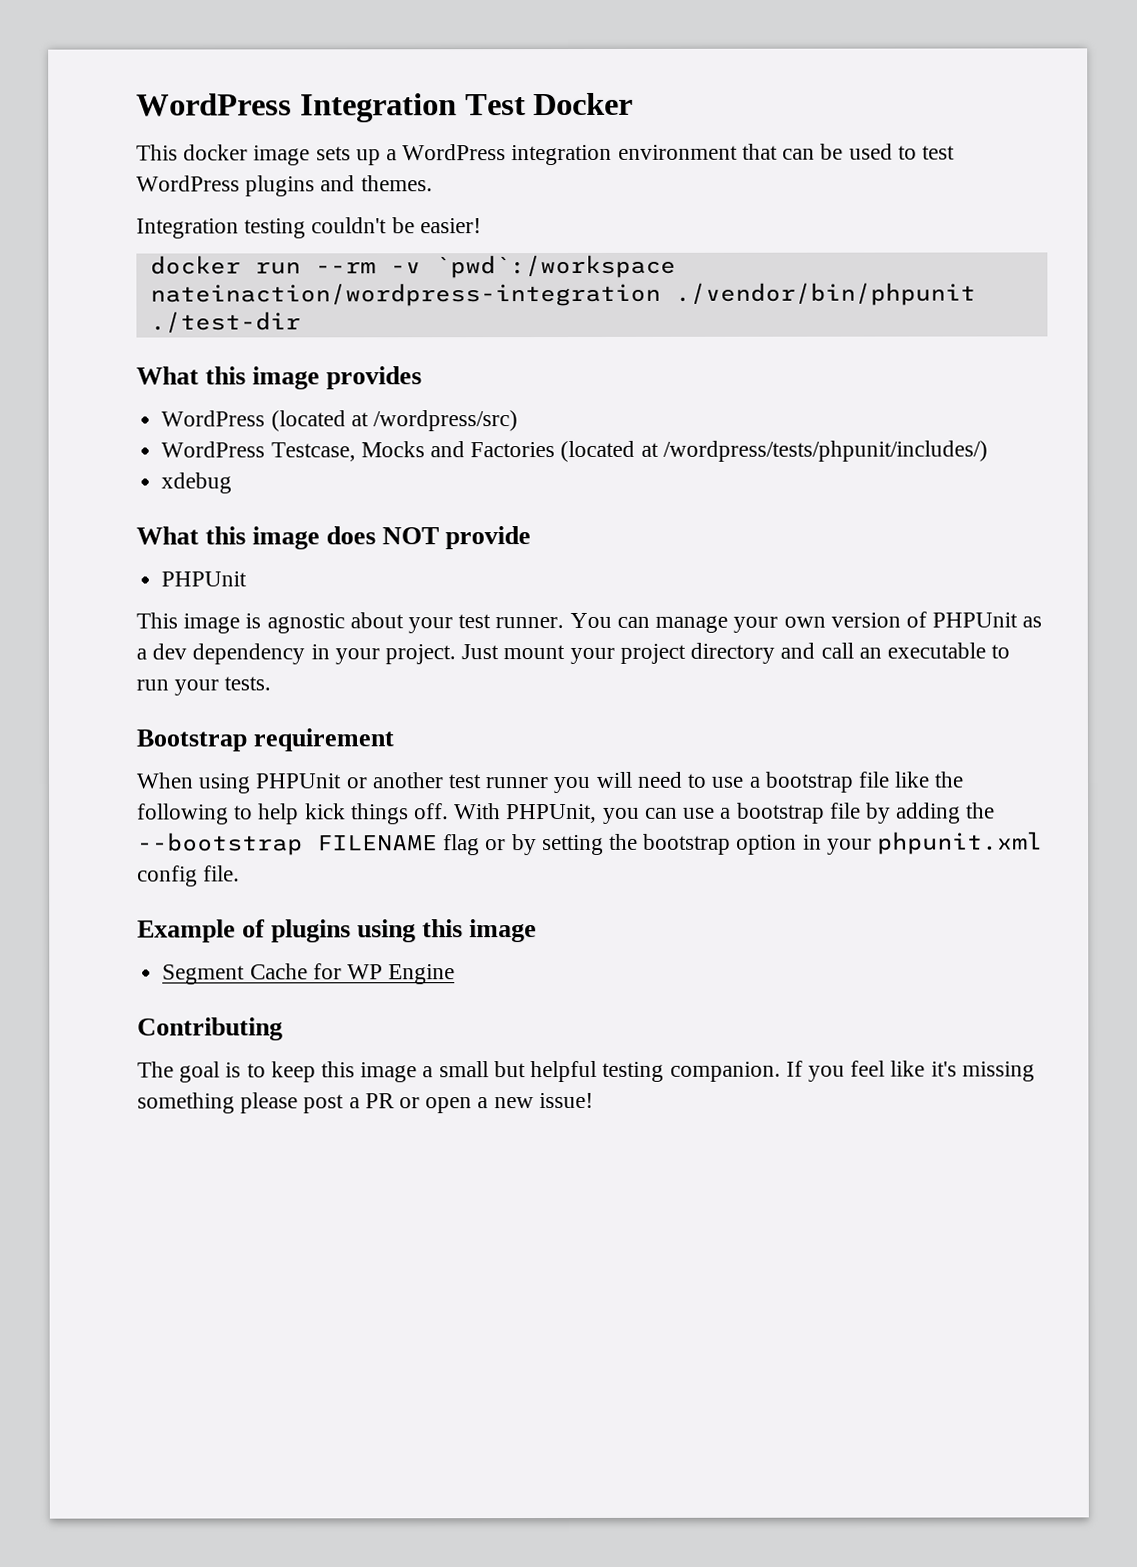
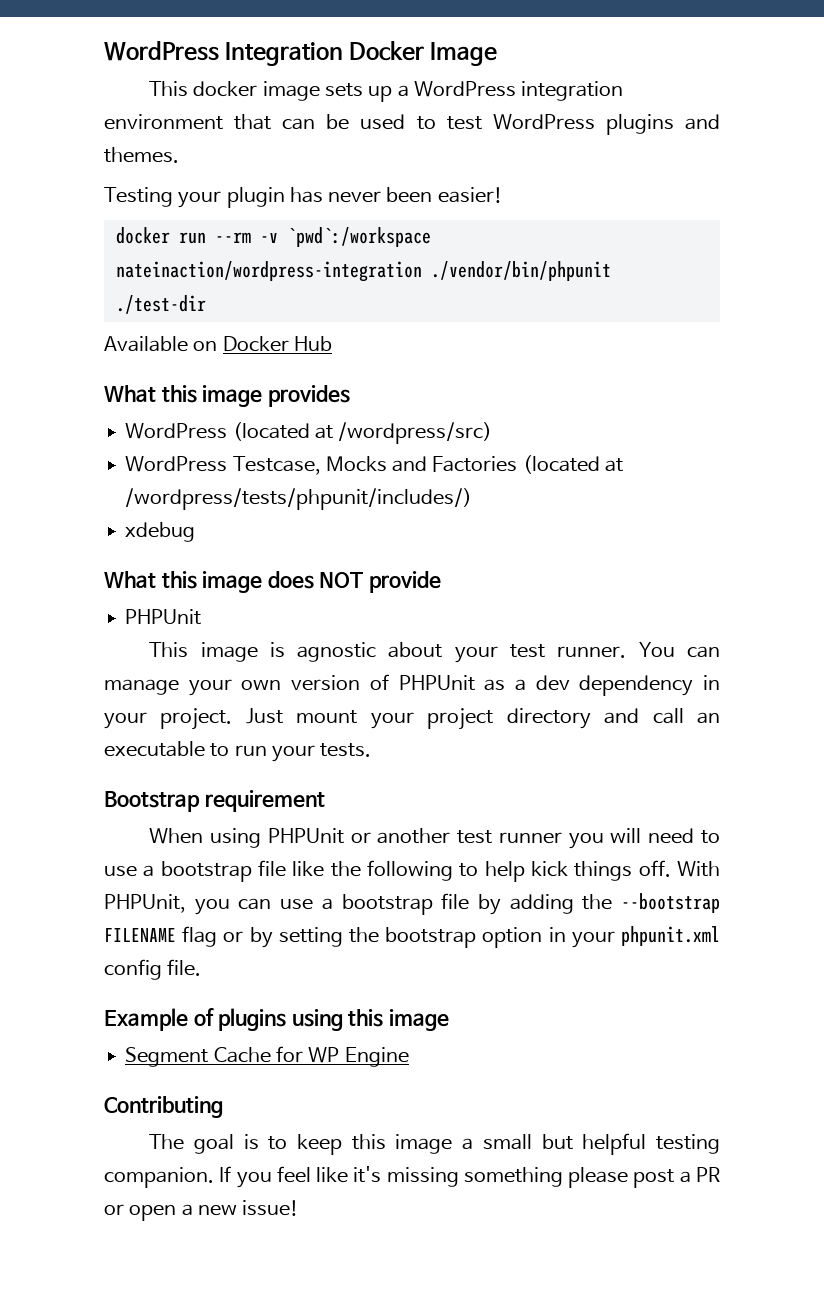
- WordPress Integration Test Docker
+ WordPress Integration Docker Image
- Integration testing couldn't be easier!
+ Testing your plugin has never been easier!
+ Available on Docker Hub

